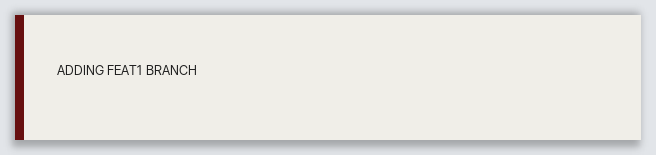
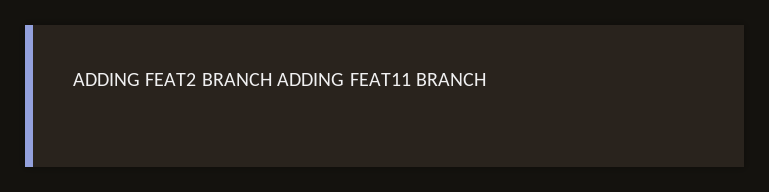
- ADDING FEAT1 BRANCH
+ ADDING FEAT2 BRANCH ADDING FEAT11 BRANCH

